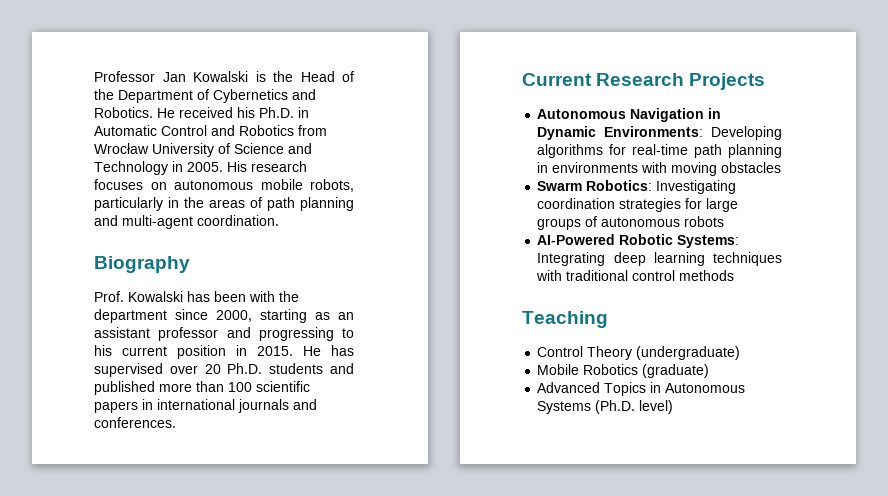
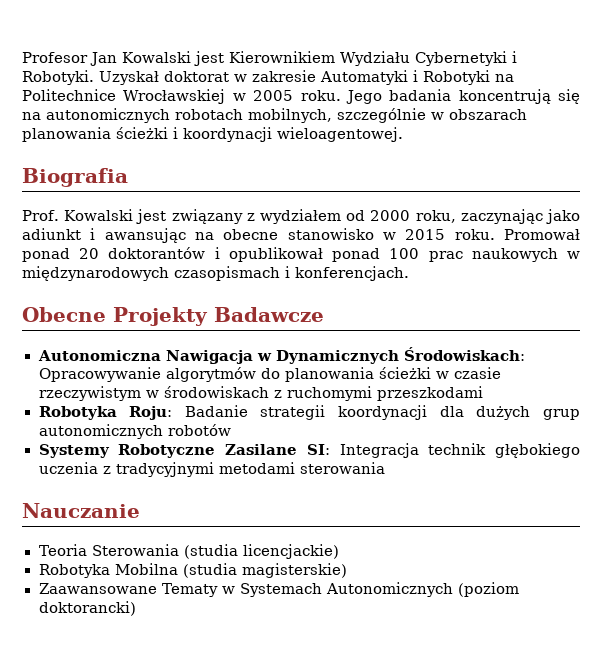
- Professor Jan Kowalski is the Head of the Department of Cybernetics and Robotics. He received his Ph.D. in Automatic Control and Robotics from Wrocław University of Science and Technology in 2005. His research focuses on autonomous mobile robots, particularly in the areas of path planning and multi-agent coordination.
- Biography
- Prof. Kowalski has been with the department since 2000, starting as an assistant professor and progressing to his current position in 2015. He has supervised over 20 Ph.D. students and published more than 100 scientific papers in international journals and conferences.
- Current Research Projects
- Autonomous Navigation in Dynamic Environments: Developing algorithms for real-time path planning in environments with moving obstacles
- Swarm Robotics: Investigating coordination strategies for large groups of autonomous robots
- AI-Powered Robotic Systems: Integrating deep learning techniques with traditional control methods
- Teaching
- Control Theory (undergraduate)
- Mobile Robotics (graduate)
- Advanced Topics in Autonomous Systems (Ph.D. level)
+ Profesor Jan Kowalski jest Kierownikiem Wydziału Cybernetyki i Robotyki. Uzyskał doktorat w zakresie Automatyki i Robotyki na Politechnice Wrocławskiej w 2005 roku. Jego badania koncentrują się na autonomicznych robotach mobilnych, szczególnie w obszarach planowania ścieżki i koordynacji wieloagentowej.
+ Biografia
+ Prof. Kowalski jest związany z wydziałem od 2000 roku, zaczynając jako adiunkt i awansując na obecne stanowisko w 2015 roku. Promował ponad 20 doktorantów i opublikował ponad 100 prac naukowych w międzynarodowych czasopismach i konferencjach.
+ Obecne Projekty Badawcze
+ Autonomiczna Nawigacja w Dynamicznych Środowiskach: Opracowywanie algorytmów do planowania ścieżki w czasie rzeczywistym w środowiskach z ruchomymi przeszkodami
+ Robotyka Roju: Badanie strategii koordynacji dla dużych grup autonomicznych robotów
+ Systemy Robotyczne Zasilane SI: Integracja technik głębokiego uczenia z tradycyjnymi metodami sterowania
+ Nauczanie
+ Teoria Sterowania (studia licencjackie)
+ Robotyka Mobilna (studia magisterskie)
+ Zaawansowane Tematy w Systemach Autonomicznych (poziom doktorancki)

